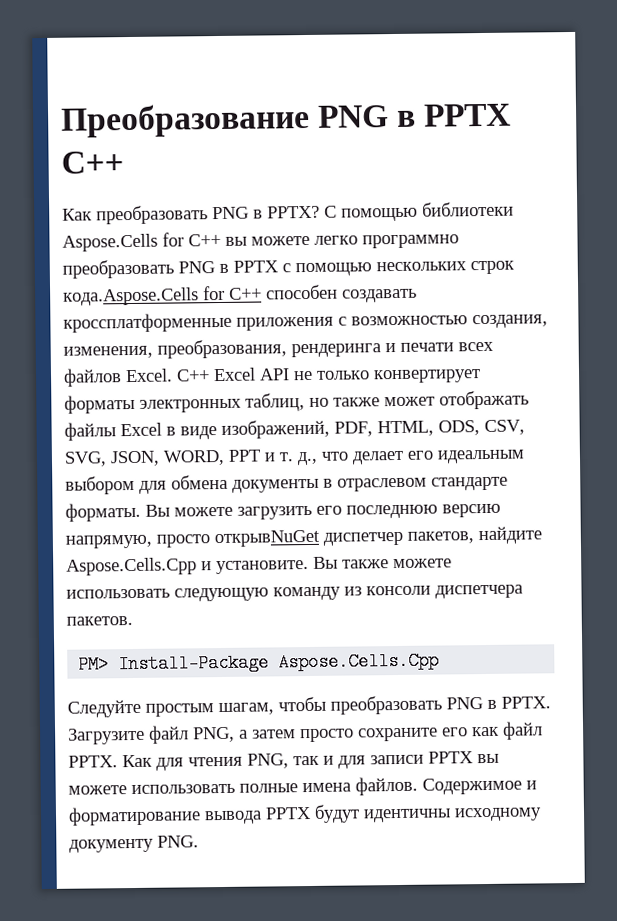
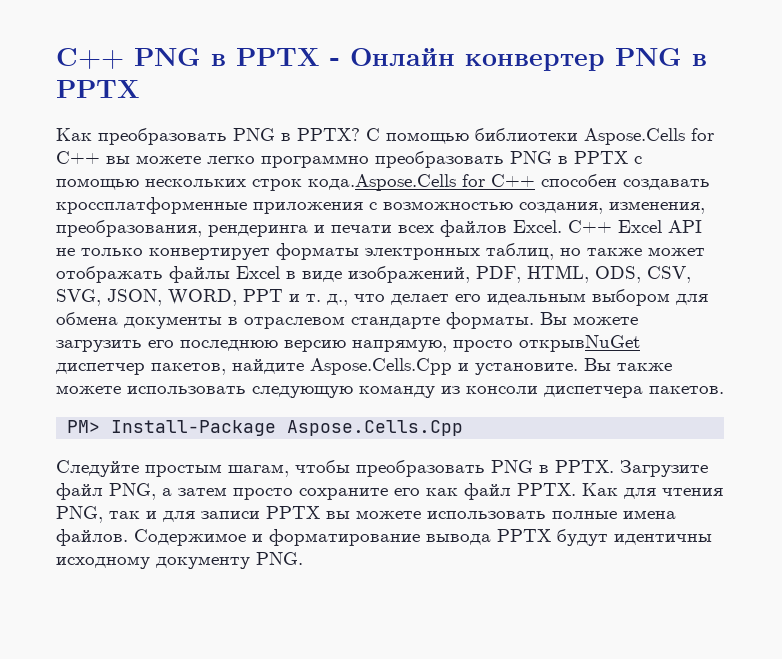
- Преобразование PNG в PPTX C++
+ C++ PNG в PPTX - Онлайн конвертер PNG в PPTX

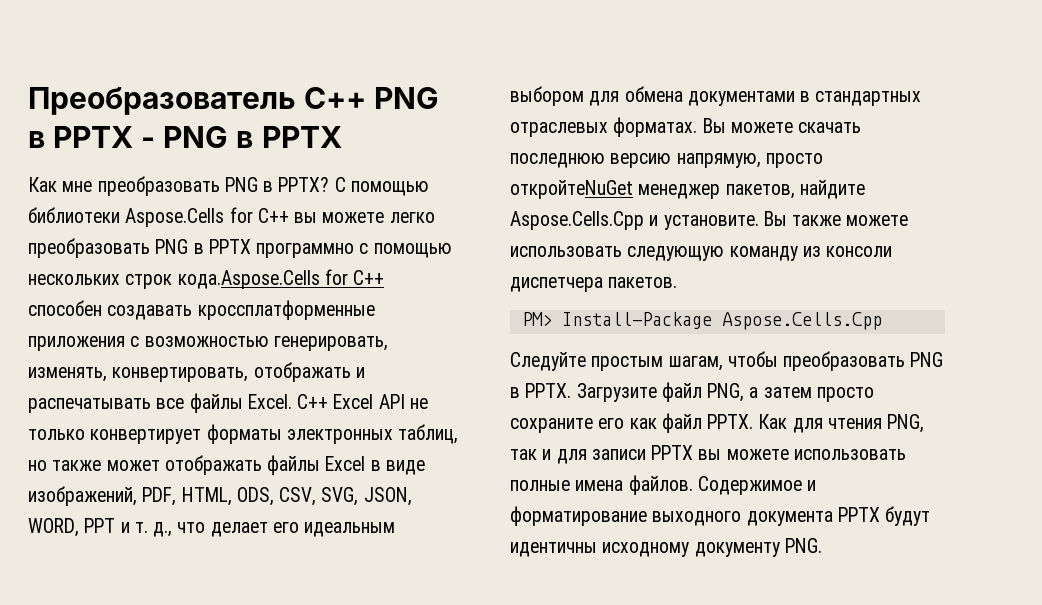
- C++ PNG в PPTX - Онлайн конвертер PNG в PPTX
+ Преобразователь C++ PNG в PPTX - PNG в PPTX
- Как преобразовать PNG в PPTX?
+ Как мне преобразовать PNG в PPTX?
- С помощью библиотеки Aspose.Cells for C++ вы можете легко программно преобразовать PNG в PPTX с помощью нескольких строк кода.Aspose.Cells for C++ способен создавать кроссплатформенные приложения с возможностью создания, изменения, преобразования, рендеринга и печати всех файлов Excel.
+ С помощью библиотеки Aspose.Cells for C++ вы можете легко преобразовать PNG в PPTX программно с помощью нескольких строк кода.Aspose.Cells for C++ способен создавать кроссплатформенные приложения с возможностью генерировать, изменять, конвертировать, отображать и распечатывать все файлы Excel.
- C++ Excel API не только конвертирует форматы электронных таблиц, но также может отображать файлы Excel в виде изображений, PDF, HTML, ODS, CSV, SVG, JSON, WORD, PPT и т. д., что делает его идеальным выбором для обмена документы в отраслевом стандарте форматы. Вы можете загрузить его последнюю версию напрямую, просто открывNuGet диспетчер пакетов, найдите Aspose.Cells.Cpp и установите.
+ C++ Excel API не только конвертирует форматы электронных таблиц, но также может отображать файлы Excel в виде изображений, PDF, HTML, ODS, CSV, SVG, JSON, WORD, PPT и т. д., что делает его идеальным выбором для обмена документами в стандартных отраслевых форматах. Вы можете скачать последнюю версию напрямую, просто откройтеNuGet менеджер пакетов, найдите Aspose.Cells.Cpp и установите.
- Содержимое и форматирование вывода PPTX будут идентичны исходному документу PNG.
+ Содержимое и форматирование выходного документа PPTX будут идентичны исходному документу PNG.

